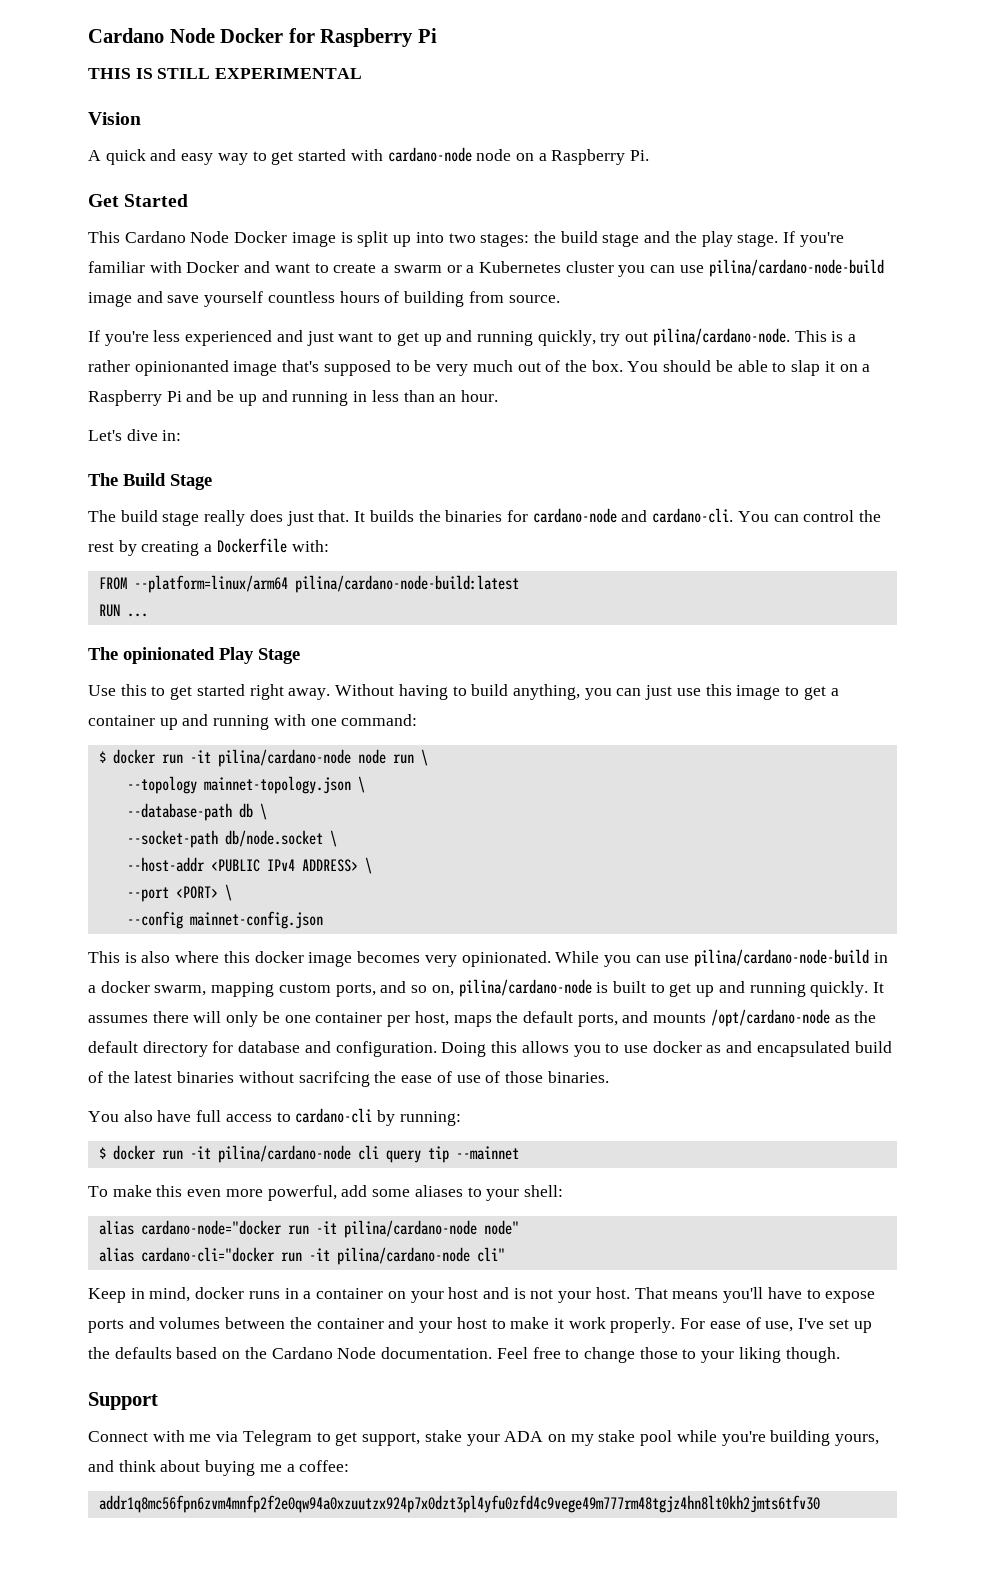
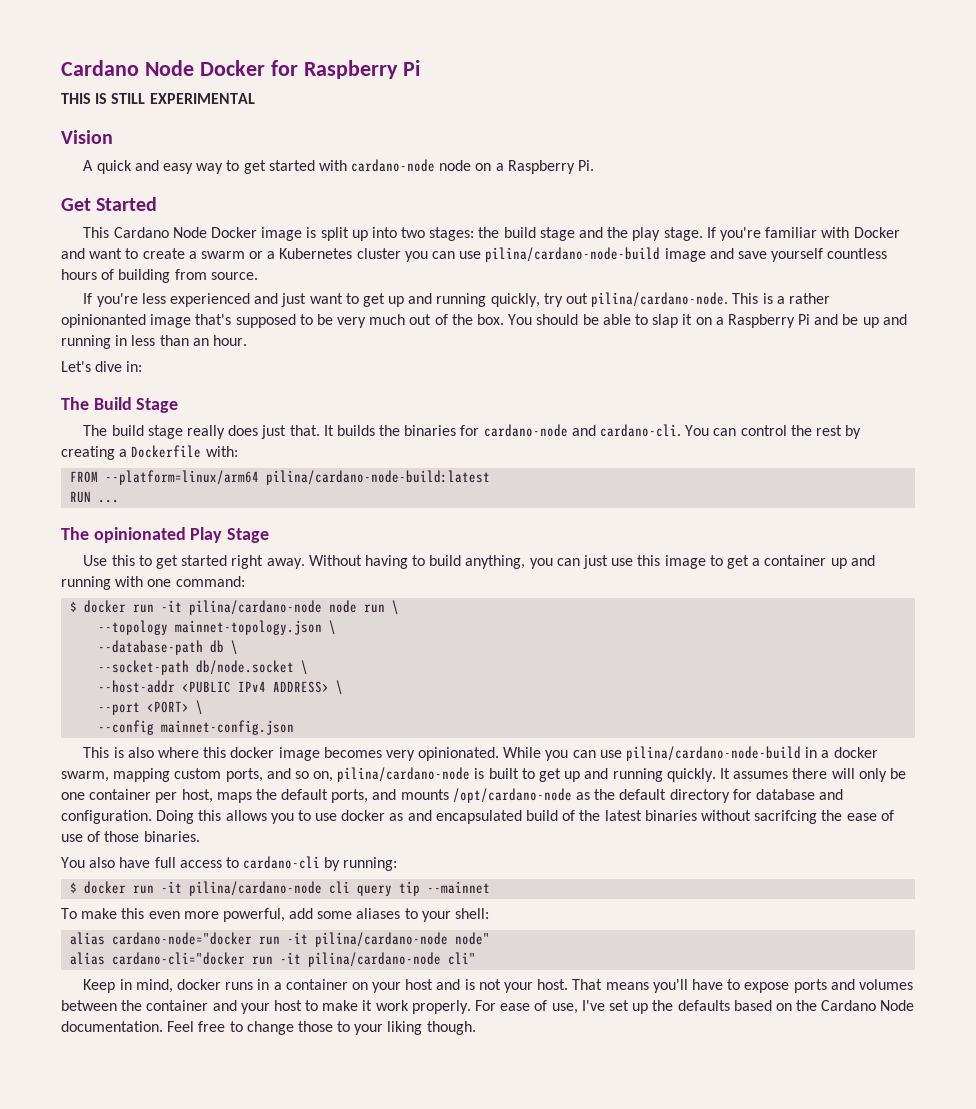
- Support
- Connect with me via Telegram to get support, stake your ADA on my stake pool while you're building yours, and think about buying me a coffee:
- addr1q8mc56fpn6zvm4mnfp2f2e0qw94a0xzuutzx924p7x0dzt3pl4yfu0zfd4c9vege49m777rm48tgjz4hn8lt0kh2jmts6tfv30

